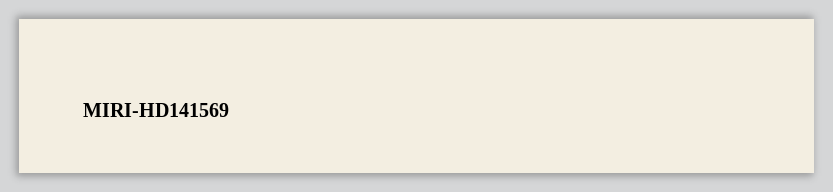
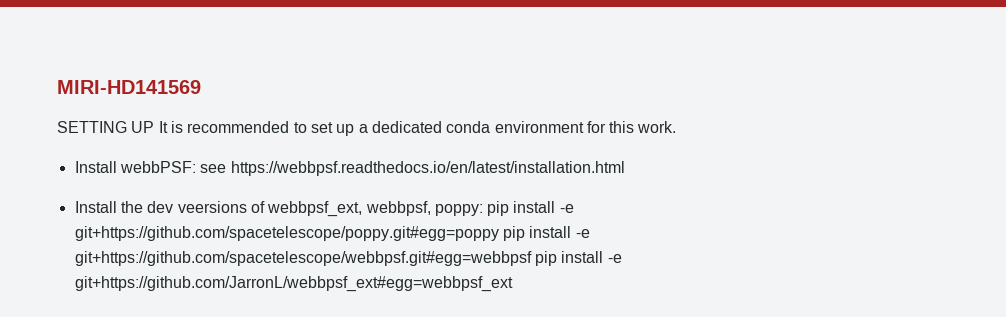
+ SETTING UP It is recommended to set up a dedicated conda environment for this work.
+ Install webbPSF: see https://webbpsf.readthedocs.io/en/latest/installation.html
+ Install the dev veersions of webbpsf_ext, webbpsf, poppy: pip install -e git+https://github.com/spacetelescope/poppy.git#egg=poppy pip install -e git+https://github.com/spacetelescope/webbpsf.git#egg=webbpsf pip install -e git+https://github.com/JarronL/webbpsf_ext#egg=webbpsf_ext

